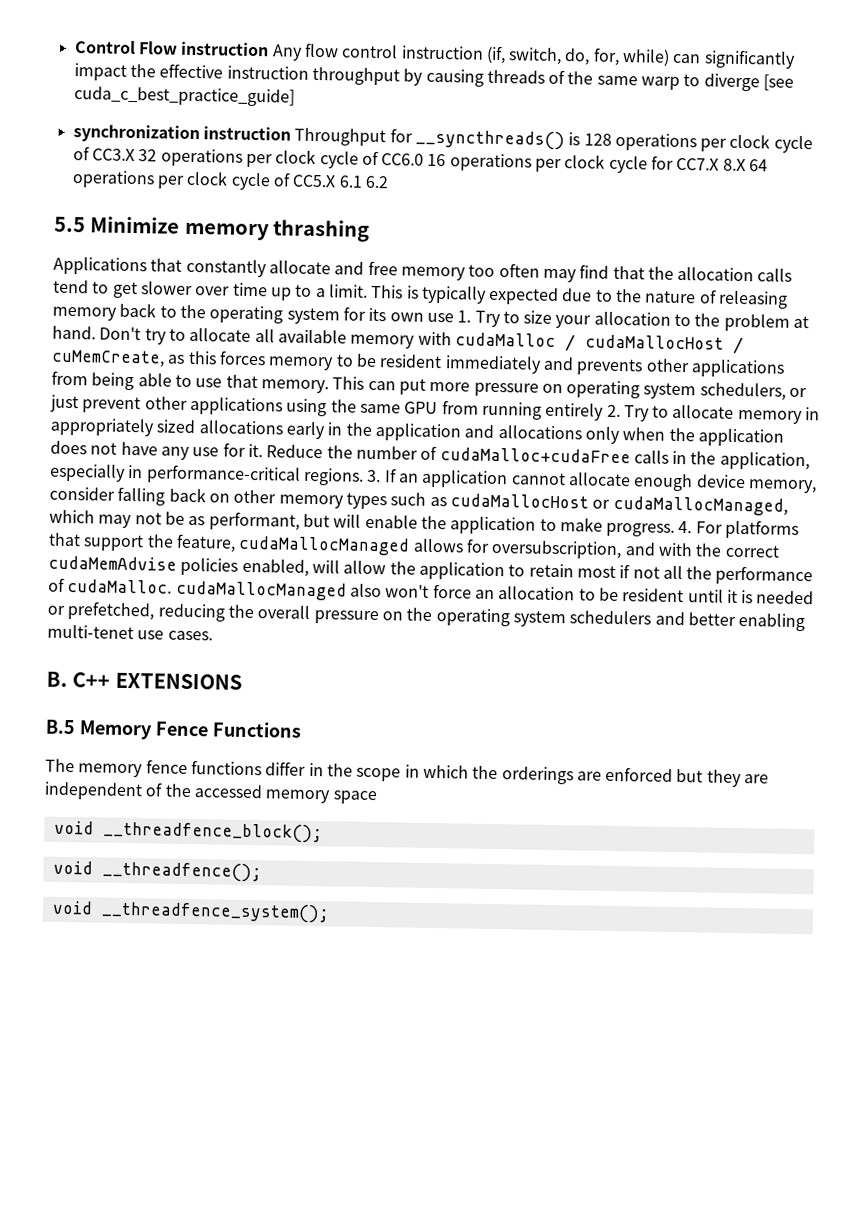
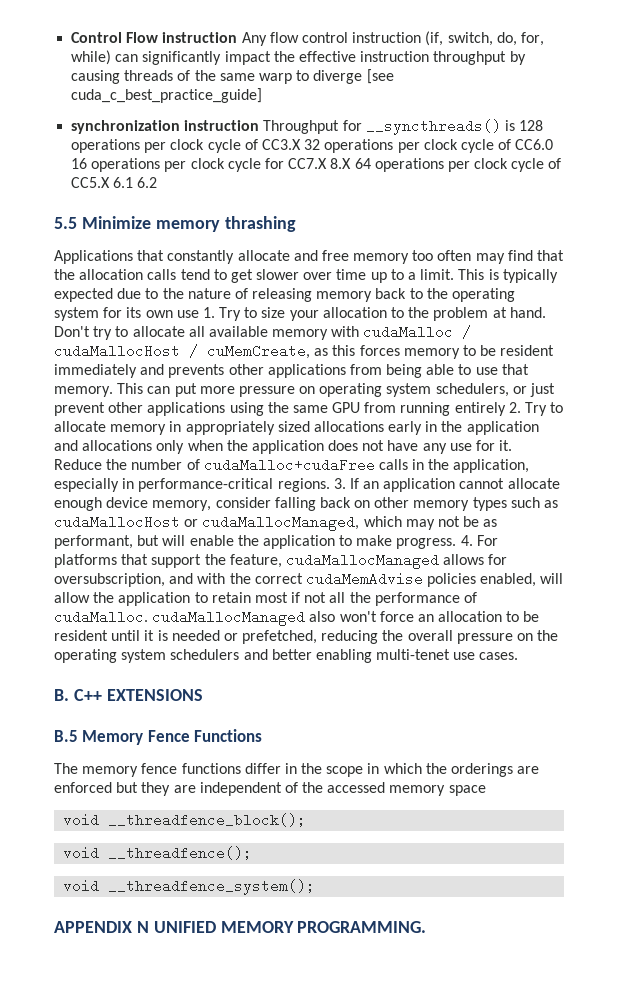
+ APPENDIX N UNIFIED MEMORY PROGRAMMING.

